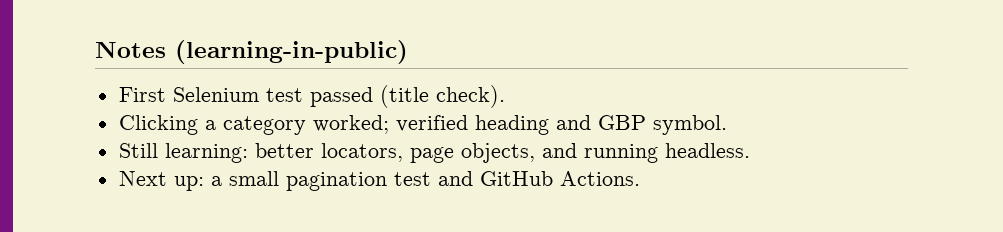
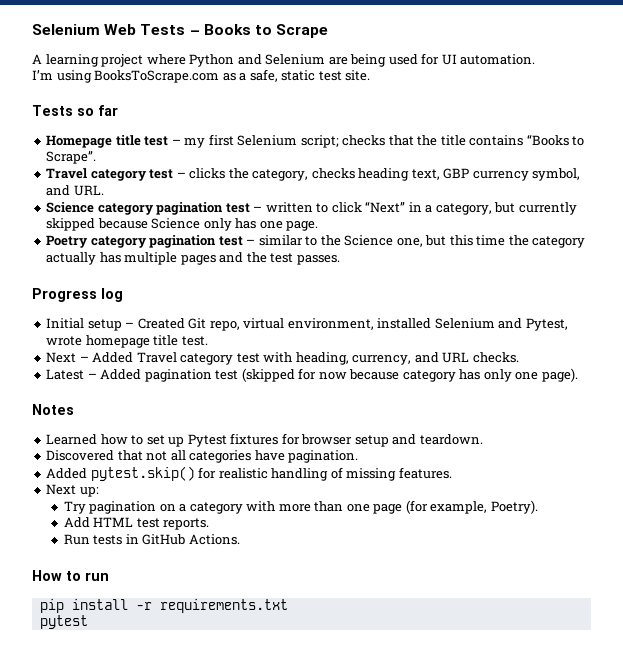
- Notes (learning-in-public)
- First Selenium test passed (title check).
- Clicking a category worked; verified heading and GBP symbol.
- Still learning: better locators, page objects, and running headless.
- Next up: a small pagination test and GitHub Actions.
+ Selenium Web Tests – Books to Scrape
+ A learning project where Python and Selenium are being used for UI automation.
+ I’m using BooksToScrape.com as a safe, static test site.
+ Tests so far
+ Homepage title test – my first Selenium script; checks that the title contains “Books to Scrape”.
+ Travel category test – clicks the category, checks heading text, GBP currency symbol, and URL.
+ Science category pagination test – written to click “Next” in a category, but currently skipped because Science only has one page.
+ Poetry category pagination test – similar to the Science one, but this time the category actually has multiple pages and the test passes.
+ Progress log
+ Initial setup – Created Git repo, virtual environment, installed Selenium and Pytest, wrote homepage title test.
+ Next – Added Travel category test with heading, currency, and URL checks.
+ Latest – Added pagination test (skipped for now because category has only one page).
+ Notes
+ Learned how to set up Pytest fixtures for browser setup and teardown.
+ Discovered that not all categories have pagination.
+ Added pytest.skip() for realistic handling of missing features.
+ Next up:
+ Try pagination on a category with more than one page (for example, Poetry).
+ Add HTML test reports.
+ Run tests in GitHub Actions.
+ How to run
+ pip install -r requirements.txt
+ pytest

